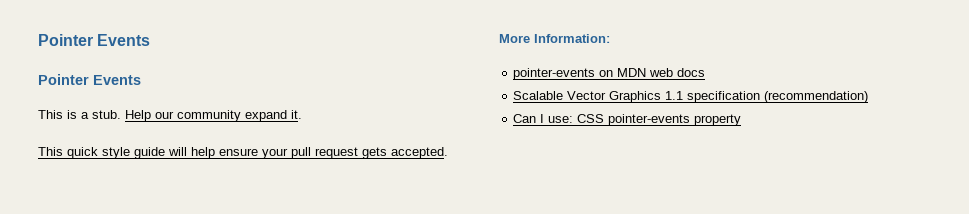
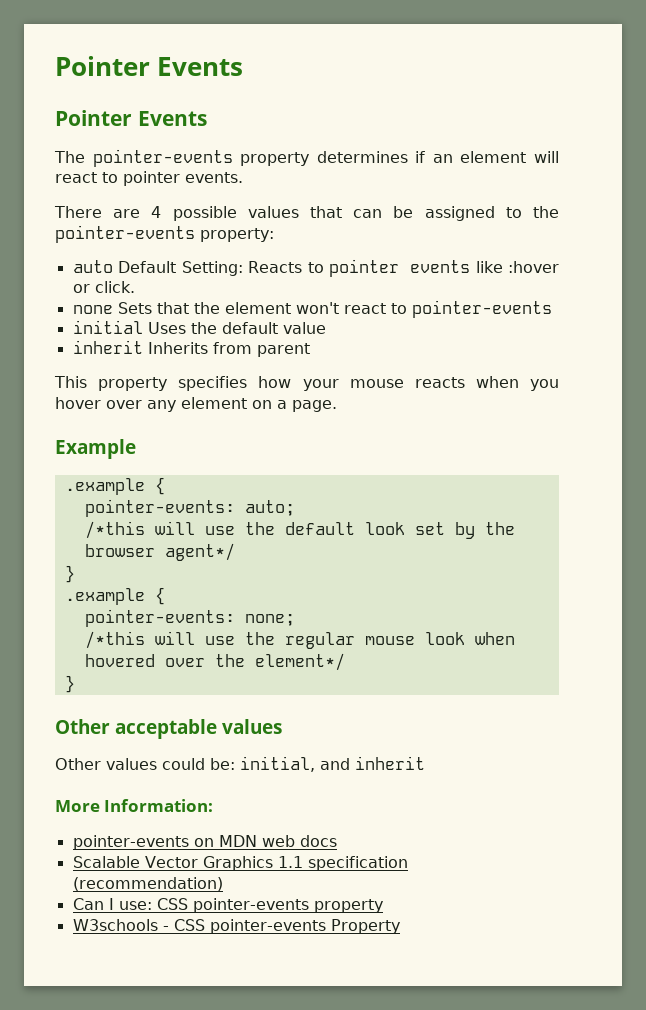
- This is a stub. Help our community expand it.
- This quick style guide will help ensure your pull request gets accepted.
+ The pointer-events property determines if an element will react to pointer events.
+ There are 4 possible values that can be assigned to the pointer-events property:
+ auto Default Setting: Reacts to pointer events like :hover or click.
+ none Sets that the element won't react to pointer-events
+ initial Uses the default value
+ inherit Inherits from parent
+ This property specifies how your mouse reacts when you hover over any element on a page.
+ Example
+ .example {
+ pointer-events: auto;
+ /*this will use the default look set by the browser agent*/
+ }
+ .example {
+ pointer-events: none;
+ /*this will use the regular mouse look when hovered over the element*/
+ }
+ Other acceptable values
+ Other values could be: initial, and inherit
+ W3schools - CSS pointer-events Property

